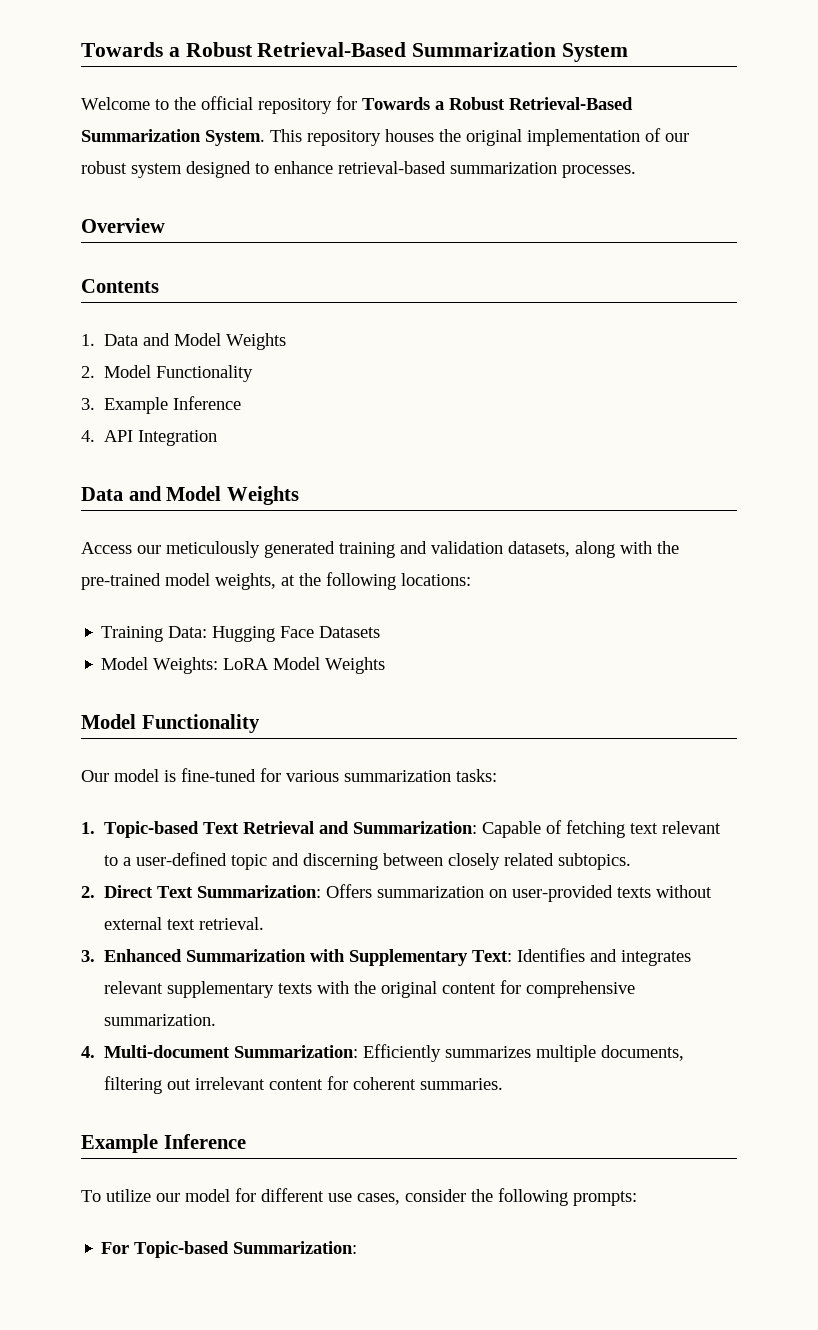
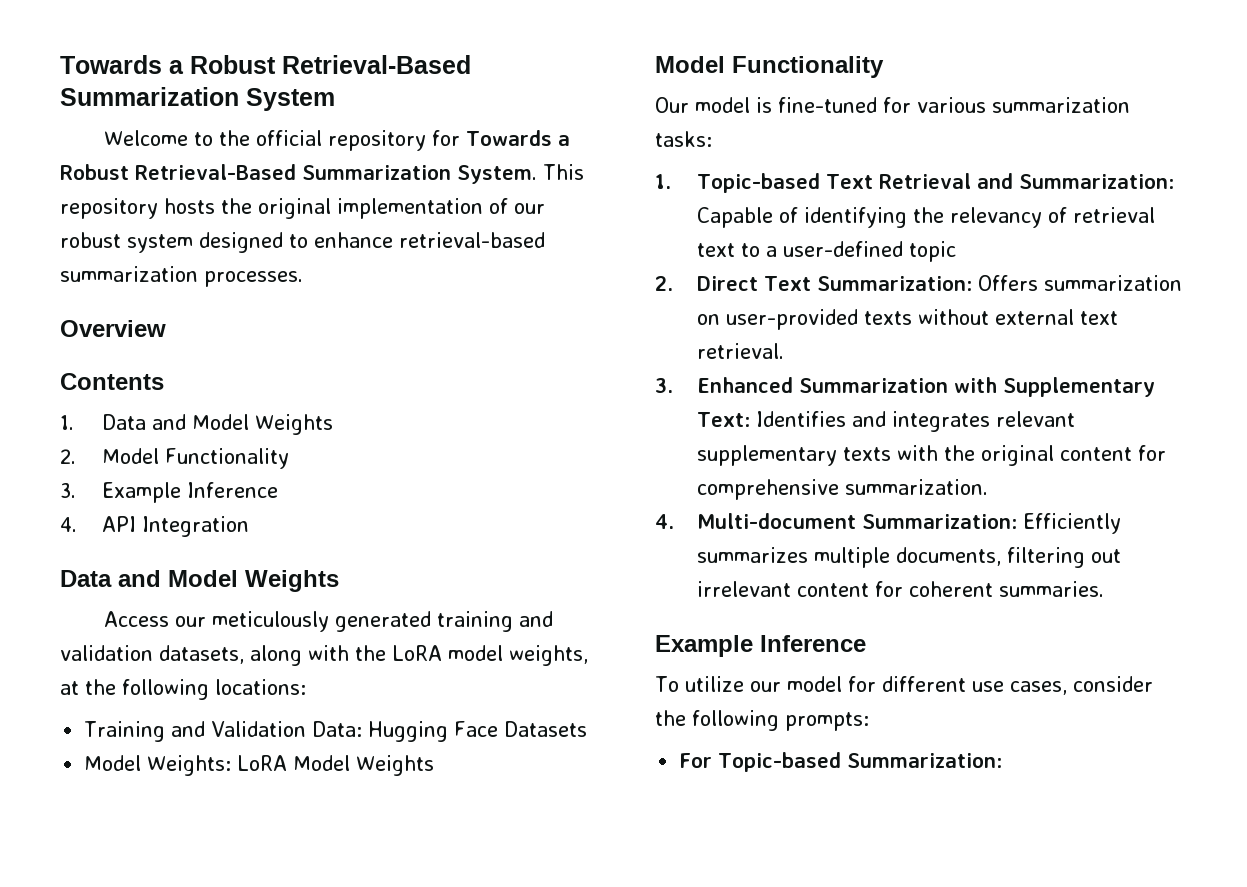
- This repository houses the original implementation of our robust system designed to enhance retrieval-based summarization processes.
+ This repository hosts the original implementation of our robust system designed to enhance retrieval-based summarization processes.
- Access our meticulously generated training and validation datasets, along with the pre-trained model weights, at the following locations:
+ Access our meticulously generated training and validation datasets, along with the LoRA model weights, at the following locations:
- Training Data: Hugging Face Datasets
+ Training and Validation Data: Hugging Face Datasets
- 1. Topic-based Text Retrieval and Summarization: Capable of fetching text relevant to a user-defined topic and discerning between closely related subtopics.
+ 1. Topic-based Text Retrieval and Summarization: Capable of identifying the relevancy of retrieval text to a user-defined topic

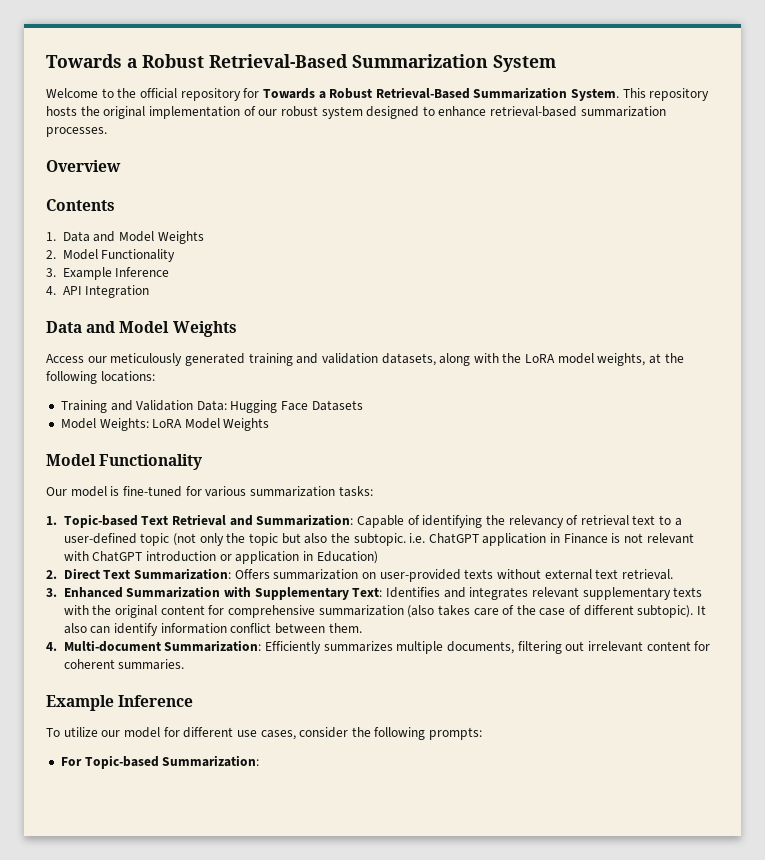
- 1. Topic-based Text Retrieval and Summarization: Capable of identifying the relevancy of retrieval text to a user-defined topic
+ 1. Topic-based Text Retrieval and Summarization: Capable of identifying the relevancy of retrieval text to a user-defined topic (not only the topic but also the subtopic. i.e. ChatGPT application in Finance is not relevant with ChatGPT introduction or application in Education)
- 3. Enhanced Summarization with Supplementary Text: Identifies and integrates relevant supplementary texts with the original content for comprehensive summarization.
+ 3. Enhanced Summarization with Supplementary Text: Identifies and integrates relevant supplementary texts with the original content for comprehensive summarization (also takes care of the case of different subtopic). It also can identify information conflict between them.

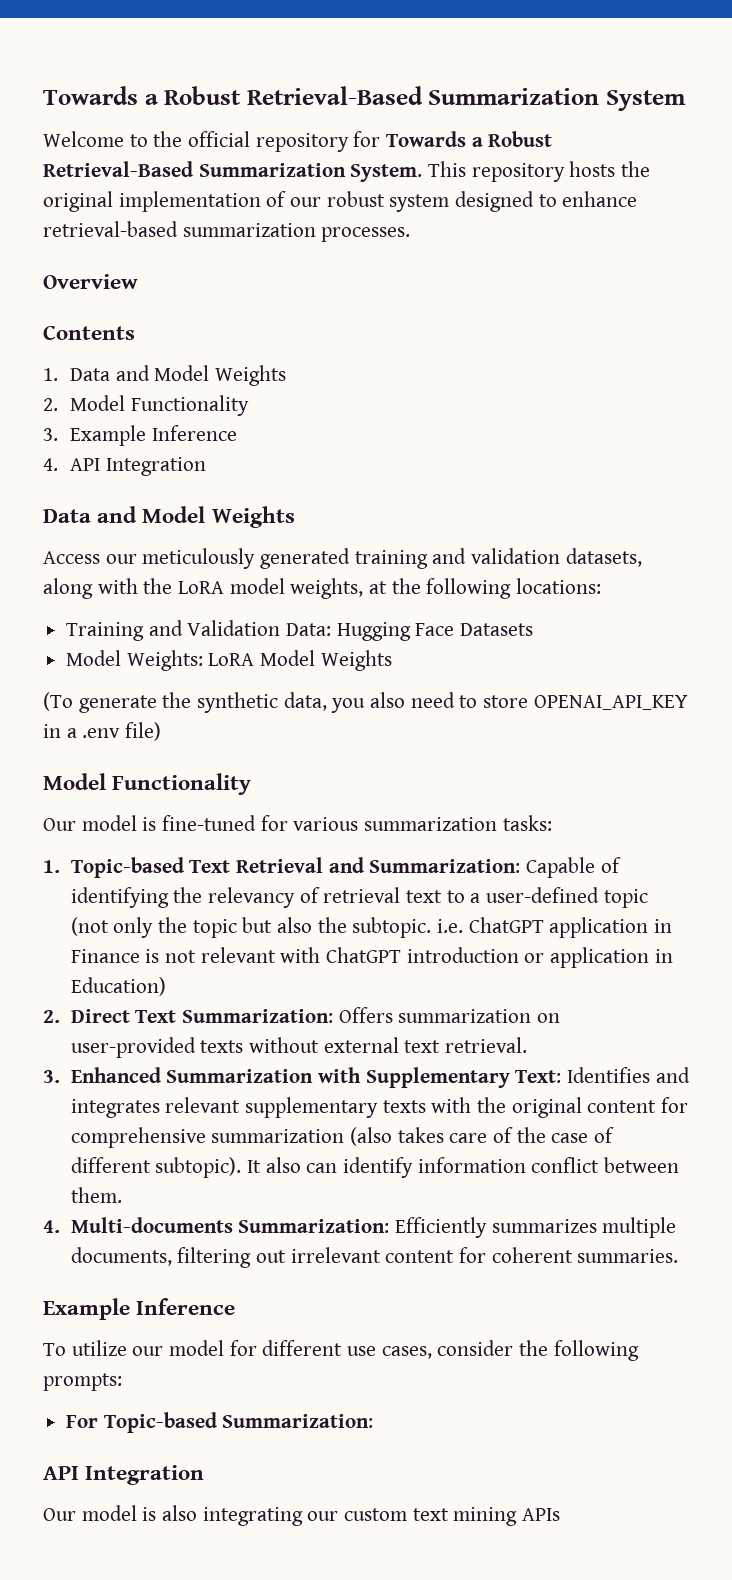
+ (To generate the synthetic data, you also need to store OPENAI_API_KEY in a .env file)
- 4. Multi-document Summarization: Efficiently summarizes multiple documents, filtering out irrelevant content for coherent summaries.
+ 4. Multi-documents Summarization: Efficiently summarizes multiple documents, filtering out irrelevant content for coherent summaries.
  For Topic-based Summarization:
+ API Integration
+ Our model is also integrating our custom text mining APIs

